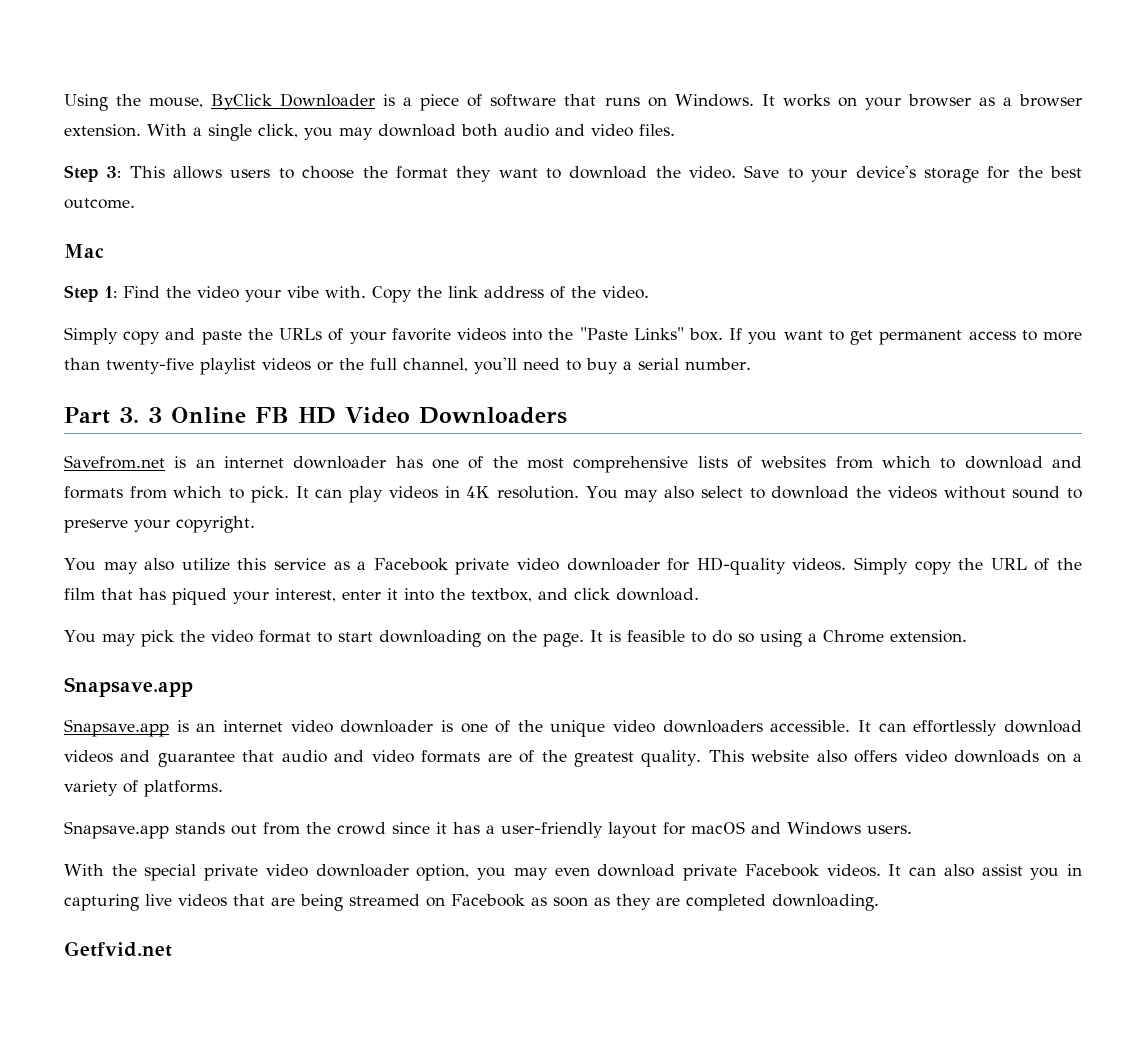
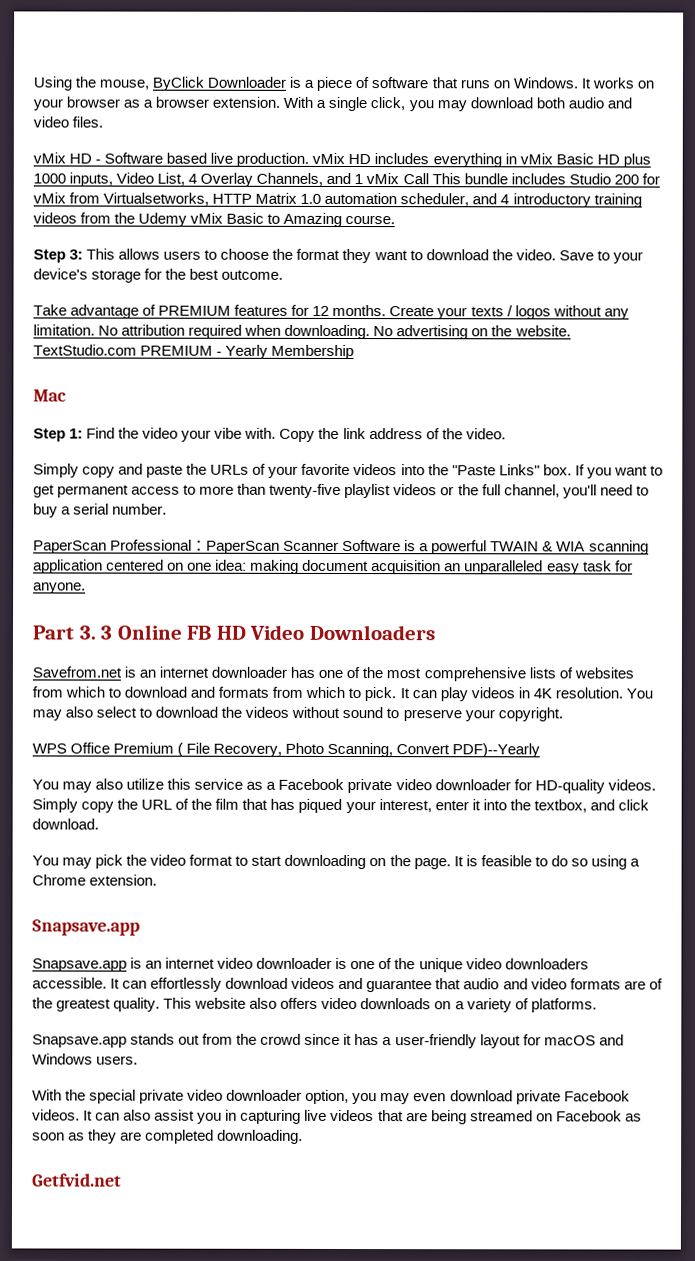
+ vMix HD - Software based live production. vMix HD includes everything in vMix Basic HD plus 1000 inputs, Video List, 4 Overlay Channels, and 1 vMix Call This bundle includes Studio 200 for vMix from Virtualsetworks, HTTP Matrix 1.0 automation scheduler, and 4 introductory training videos from the Udemy vMix Basic to Amazing course.
+ Take advantage of PREMIUM features for 12 months. Create your texts / logos without any limitation. No attribution required when downloading. No advertising on the website. TextStudio.com PREMIUM - Yearly Membership
+ PaperScan Professional：PaperScan Scanner Software is a powerful TWAIN & WIA scanning application centered on one idea: making document acquisition an unparalleled easy task for anyone.
+ WPS Office Premium ( File Recovery, Photo Scanning, Convert PDF)--Yearly

